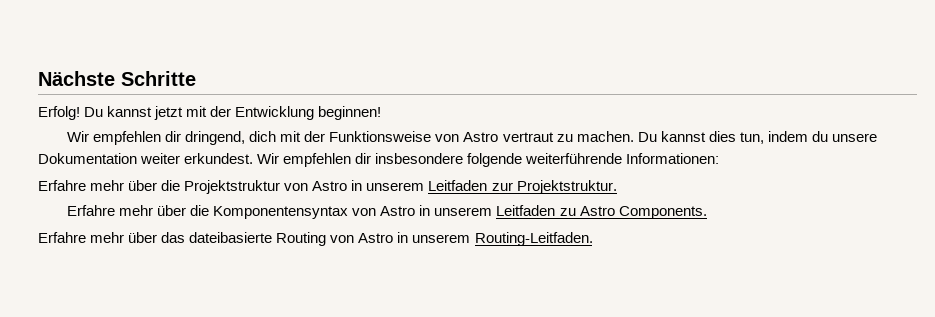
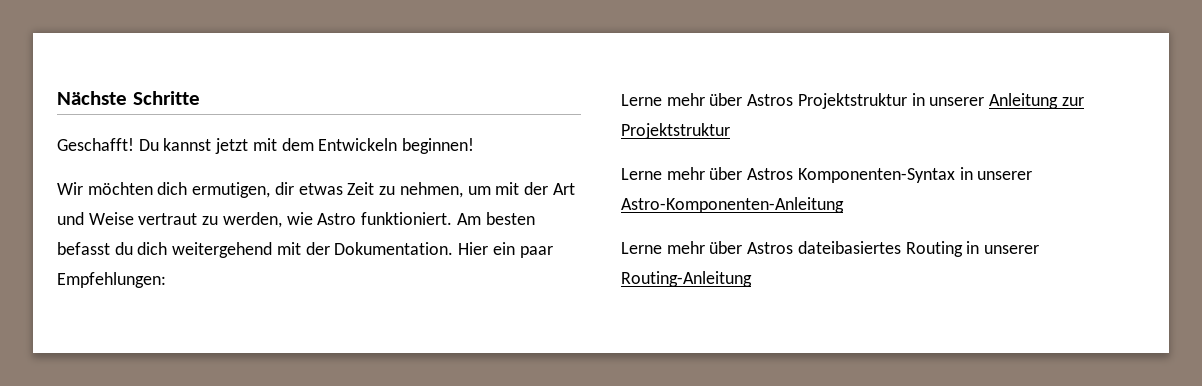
- Erfolg!
+ Geschafft!
- Du kannst jetzt mit der Entwicklung beginnen!
+ Du kannst jetzt mit dem Entwickeln beginnen!
- Wir empfehlen dir dringend, dich mit der Funktionsweise von Astro vertraut zu machen. Du kannst dies tun, indem du unsere Dokumentation weiter erkundest. Wir empfehlen dir insbesondere folgende weiterführende Informationen:
- Erfahre mehr über die Projektstruktur von Astro in unserem Leitfaden zur Projektstruktur.
- Erfahre mehr über die Komponentensyntax von Astro in unserem Leitfaden zu Astro Components.
- Erfahre mehr über das dateibasierte Routing von Astro in unserem Routing-Leitfaden.
+ Wir möchten dich ermutigen, dir etwas Zeit zu nehmen, um mit der Art und Weise vertraut zu werden, wie Astro funktioniert. Am besten befasst du dich weitergehend mit der Dokumentation. Hier ein paar Empfehlungen:
+ Lerne mehr über Astros Projektstruktur in unserer Anleitung zur Projektstruktur
+ Lerne mehr über Astros Komponenten-Syntax in unserer Astro-Komponenten-Anleitung
+ Lerne mehr über Astros dateibasiertes Routing in unserer Routing-Anleitung

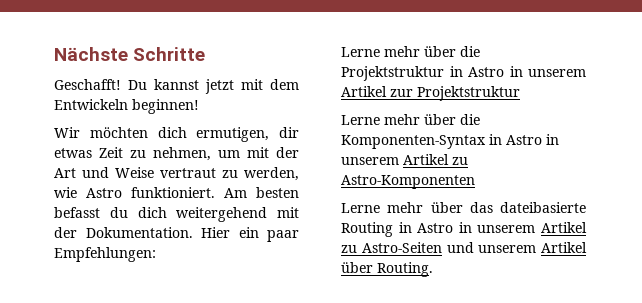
- Lerne mehr über Astros Projektstruktur in unserer Anleitung zur Projektstruktur
+ Lerne mehr über die Projektstruktur in Astro in unserem Artikel zur Projektstruktur
- Lerne mehr über Astros Komponenten-Syntax in unserer Astro-Komponenten-Anleitung
- Lerne mehr über Astros dateibasiertes Routing in unserer Routing-Anleitung
+ Lerne mehr über die Komponenten-Syntax in Astro in unserem Artikel zu Astro-Komponenten
+ Lerne mehr über das dateibasierte Routing in Astro in unserem Artikel zu Astro-Seiten und unserem Artikel über Routing.

